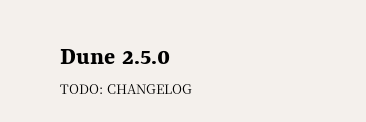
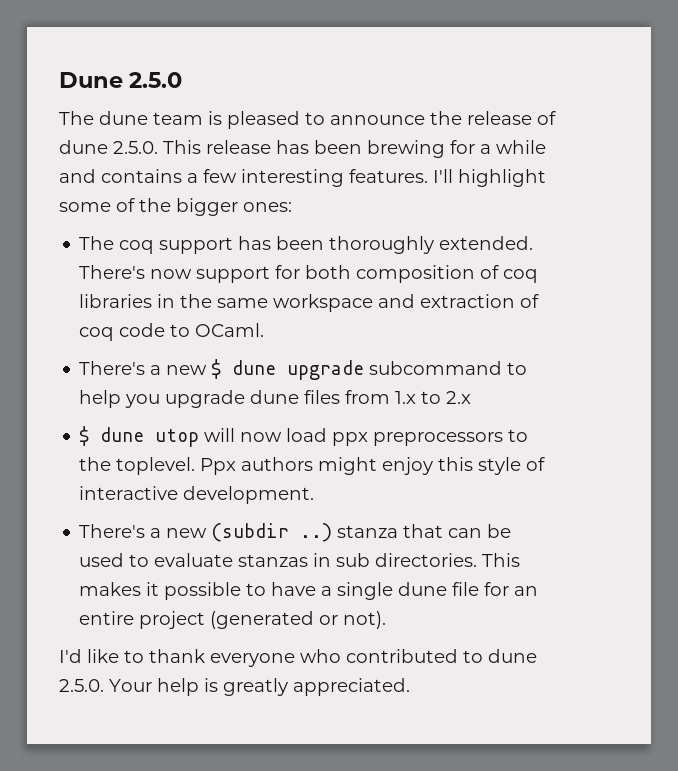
- TODO: CHANGELOG
+ The dune team is pleased to announce the release of dune 2.5.0. This release has been brewing for a while and contains a few interesting features. I'll highlight some of the bigger ones:
+ The coq support has been thoroughly extended. There's now support for both composition of coq libraries in the same workspace and extraction of coq code to OCaml.
+ There's a new $ dune upgrade subcommand to help you upgrade dune files from 1.x to 2.x
+ $ dune utop will now load ppx preprocessors to the toplevel. Ppx authors might enjoy this style of interactive development.
+ There's a new (subdir ..) stanza that can be used to evaluate stanzas in sub directories. This makes it possible to have a single dune file for an entire project (generated or not).
+ I'd like to thank everyone who contributed to dune 2.5.0. Your help is greatly appreciated.

